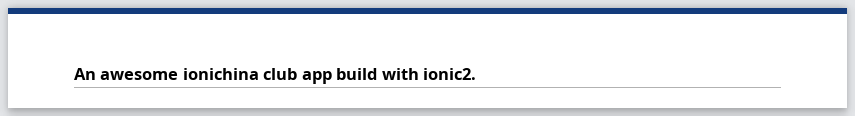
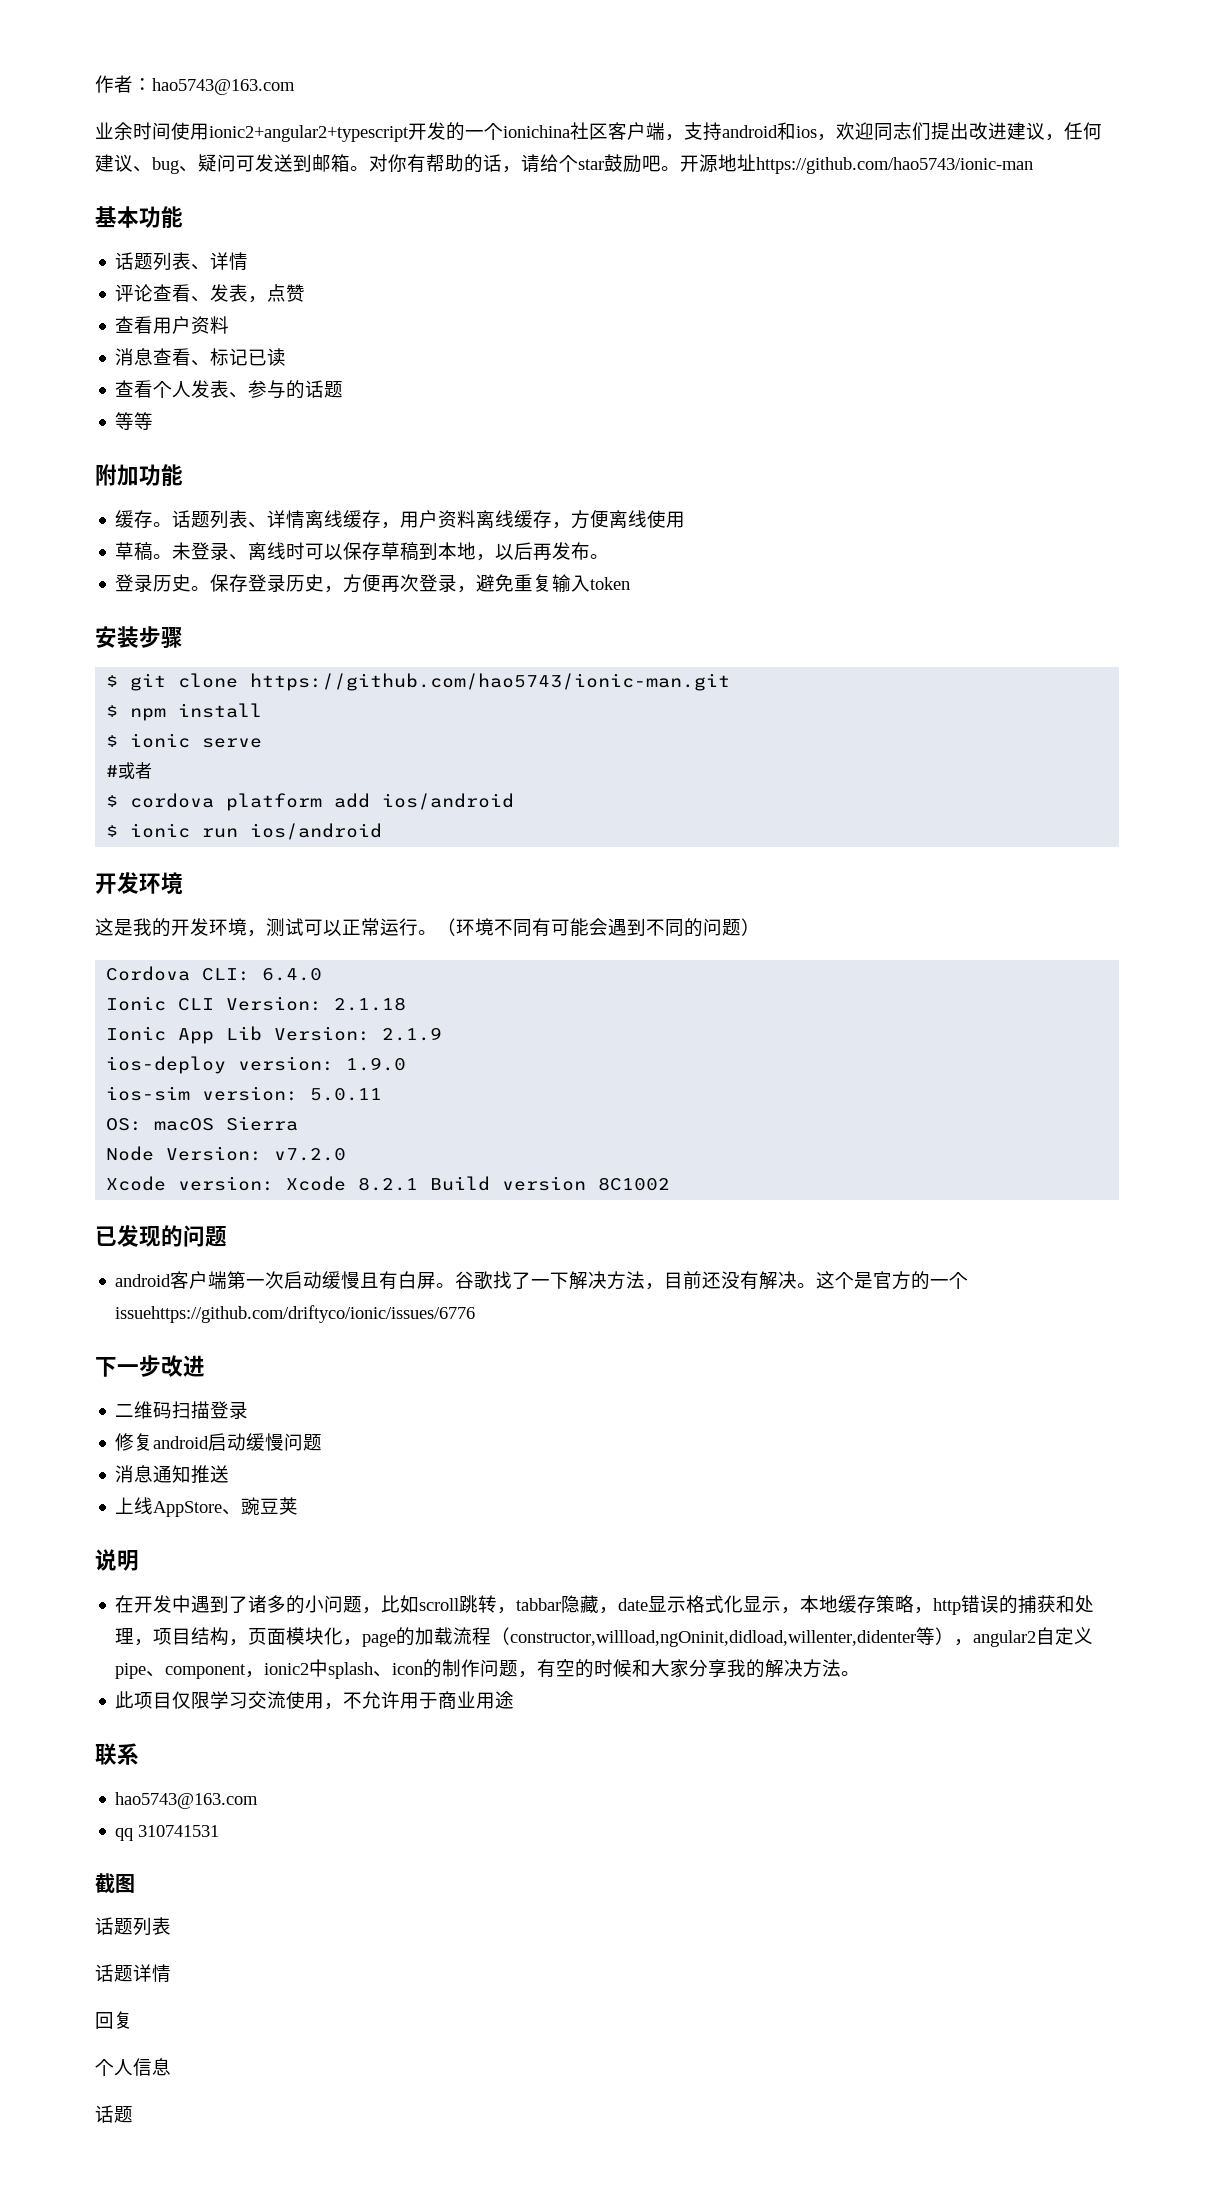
- An awesome ionichina club app build with ionic2.
+ 作者：hao5743@163.com
+ 业余时间使用ionic2+angular2+typescript开发的一个ionichina社区客户端，支持android和ios，欢迎同志们提出改进建议，任何建议、bug、疑问可发送到邮箱。对你有帮助的话，请给个star鼓励吧。开源地址https://github.com/hao5743/ionic-man
+ 基本功能
+ 话题列表、详情
+ 评论查看、发表，点赞
+ 查看用户资料
+ 消息查看、标记已读
+ 查看个人发表、参与的话题
+ 等等
+ 附加功能
+ 缓存。话题列表、详情离线缓存，用户资料离线缓存，方便离线使用
+ 草稿。未登录、离线时可以保存草稿到本地，以后再发布。
+ 登录历史。保存登录历史，方便再次登录，避免重复输入token
+ 安装步骤
+ $ git clone https://github.com/hao5743/ionic-man.git
+ $ npm install
+ $ ionic serve
+ #或者
+ $ cordova platform add ios/android
+ $ ionic run ios/android
+ 开发环境
+ 这是我的开发环境，测试可以正常运行。（环境不同有可能会遇到不同的问题）
+ Cordova CLI: 6.4.0
+ Ionic CLI Version: 2.1.18
+ Ionic App Lib Version: 2.1.9
+ ios-deploy version: 1.9.0
+ ios-sim version: 5.0.11
+ OS: macOS Sierra
+ Node Version: v7.2.0
+ Xcode version: Xcode 8.2.1 Build version 8C1002
+ 已发现的问题
+ android客户端第一次启动缓慢且有白屏。谷歌找了一下解决方法，目前还没有解决。这个是官方的一个issuehttps://github.com/driftyco/ionic/issues/6776
+ 下一步改进
+ 二维码扫描登录
+ 修复android启动缓慢问题
+ 消息通知推送
+ 上线AppStore、豌豆荚
+ 说明
+ 在开发中遇到了诸多的小问题，比如scroll跳转，tabbar隐藏，date显示格式化显示，本地缓存策略，http错误的捕获和处理，项目结构，页面模块化，page的加载流程（constructor,willload,ngOninit,didload,willenter,didenter等），angular2自定义pipe、component，ionic2中splash、icon的制作问题，有空的时候和大家分享我的解决方法。
+ 此项目仅限学习交流使用，不允许用于商业用途
+ 联系
+ hao5743@163.com
+ qq 310741531
+ 截图
+ 话题列表
+ 话题详情
+ 回复
+ 个人信息
+ 话题

